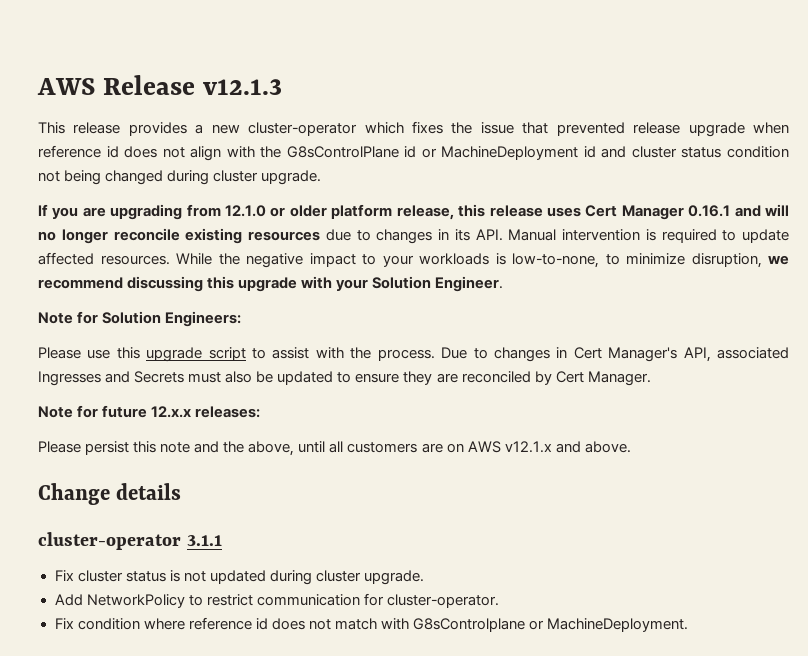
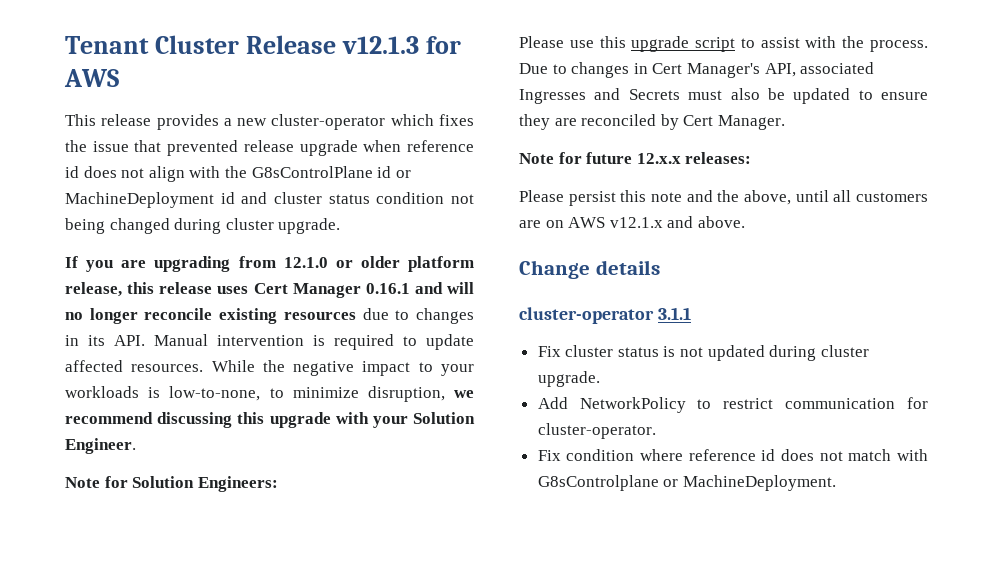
- AWS Release v12.1.3
+ Tenant Cluster Release v12.1.3 for AWS

